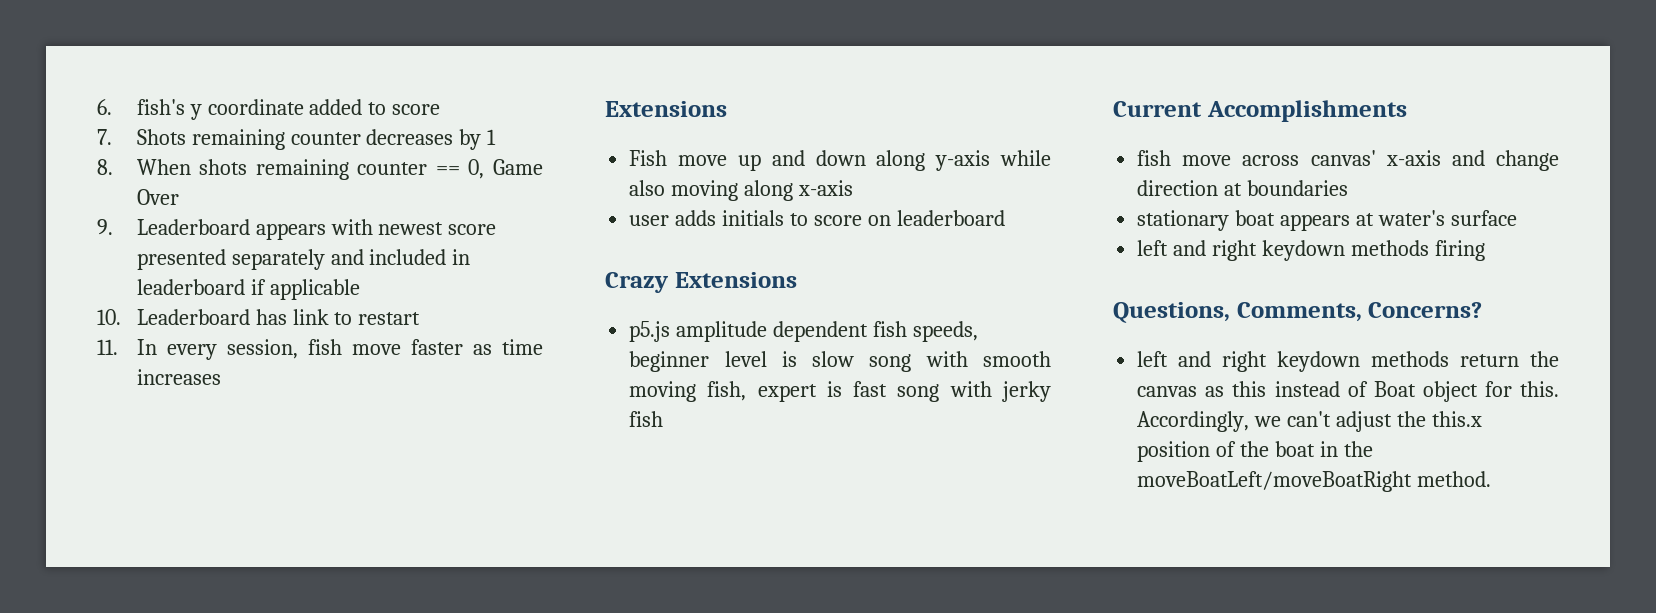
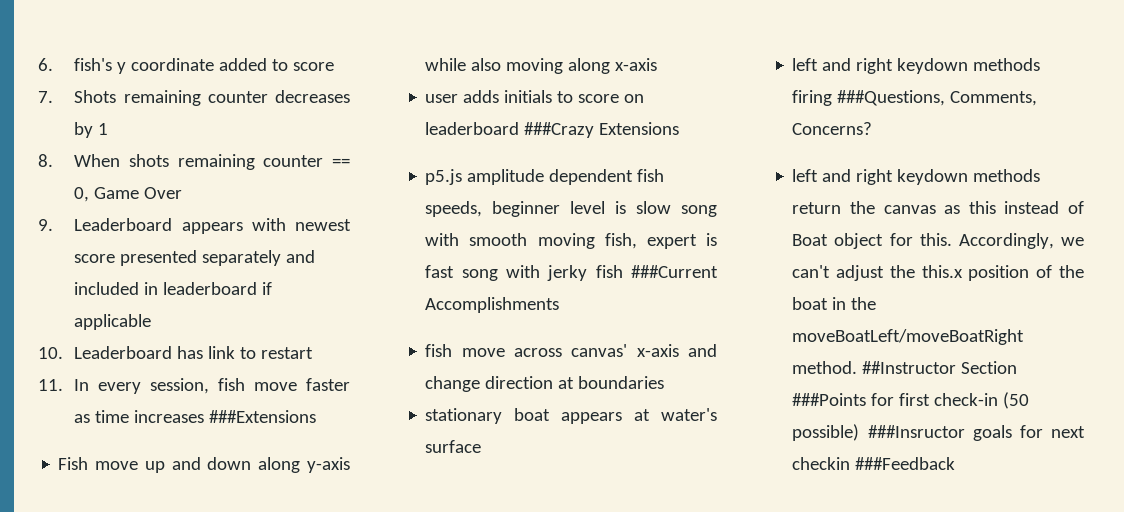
- 11. In every session, fish move faster as time increases
- Extensions
+ 11. In every session, fish move faster as time increases ###Extensions
- user adds initials to score on leaderboard
- Crazy Extensions
+ user adds initials to score on leaderboard ###Crazy Extensions
- p5.js amplitude dependent fish speeds, beginner level is slow song with smooth moving fish, expert is fast song with jerky fish
- Current Accomplishments
+ p5.js amplitude dependent fish speeds, beginner level is slow song with smooth moving fish, expert is fast song with jerky fish ###Current Accomplishments
- left and right keydown methods firing
- Questions, Comments, Concerns?
+ left and right keydown methods firing ###Questions, Comments, Concerns?
+ ##Instructor Section ###Points for first check-in (50 possible) ###Insructor goals for next checkin ###Feedback

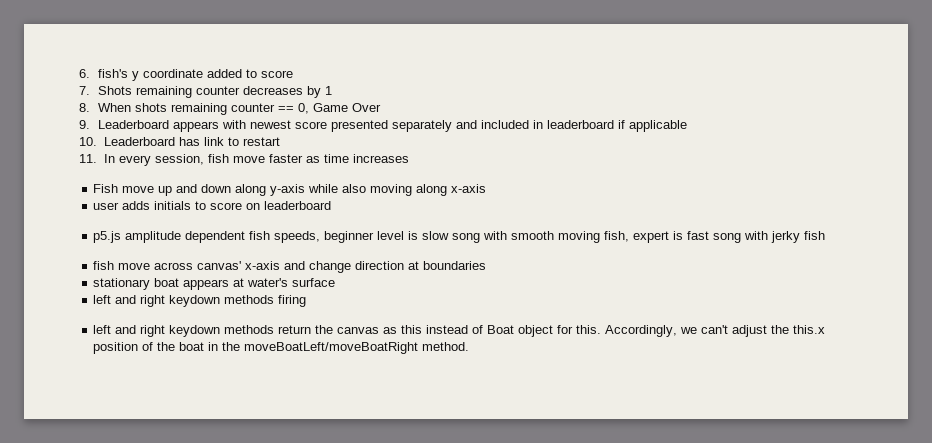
- 11. In every session, fish move faster as time increases ###Extensions
+ 11. In every session, fish move faster as time increases
- user adds initials to score on leaderboard ###Crazy Extensions
+ user adds initials to score on leaderboard
- p5.js amplitude dependent fish speeds, beginner level is slow song with smooth moving fish, expert is fast song with jerky fish ###Current Accomplishments
+ p5.js amplitude dependent fish speeds, beginner level is slow song with smooth moving fish, expert is fast song with jerky fish
- left and right keydown methods firing ###Questions, Comments, Concerns?
+ left and right keydown methods firing
- ##Instructor Section ###Points for first check-in (50 possible) ###Insructor goals for next checkin ###Feedback

